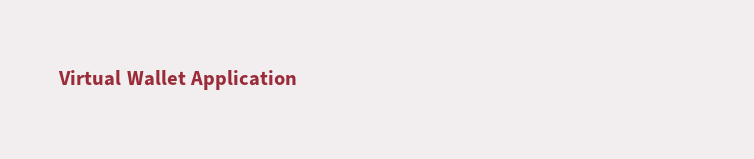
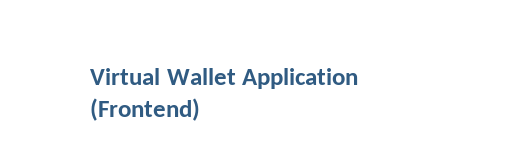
- Virtual Wallet Application
+ Virtual Wallet Application (Frontend)

